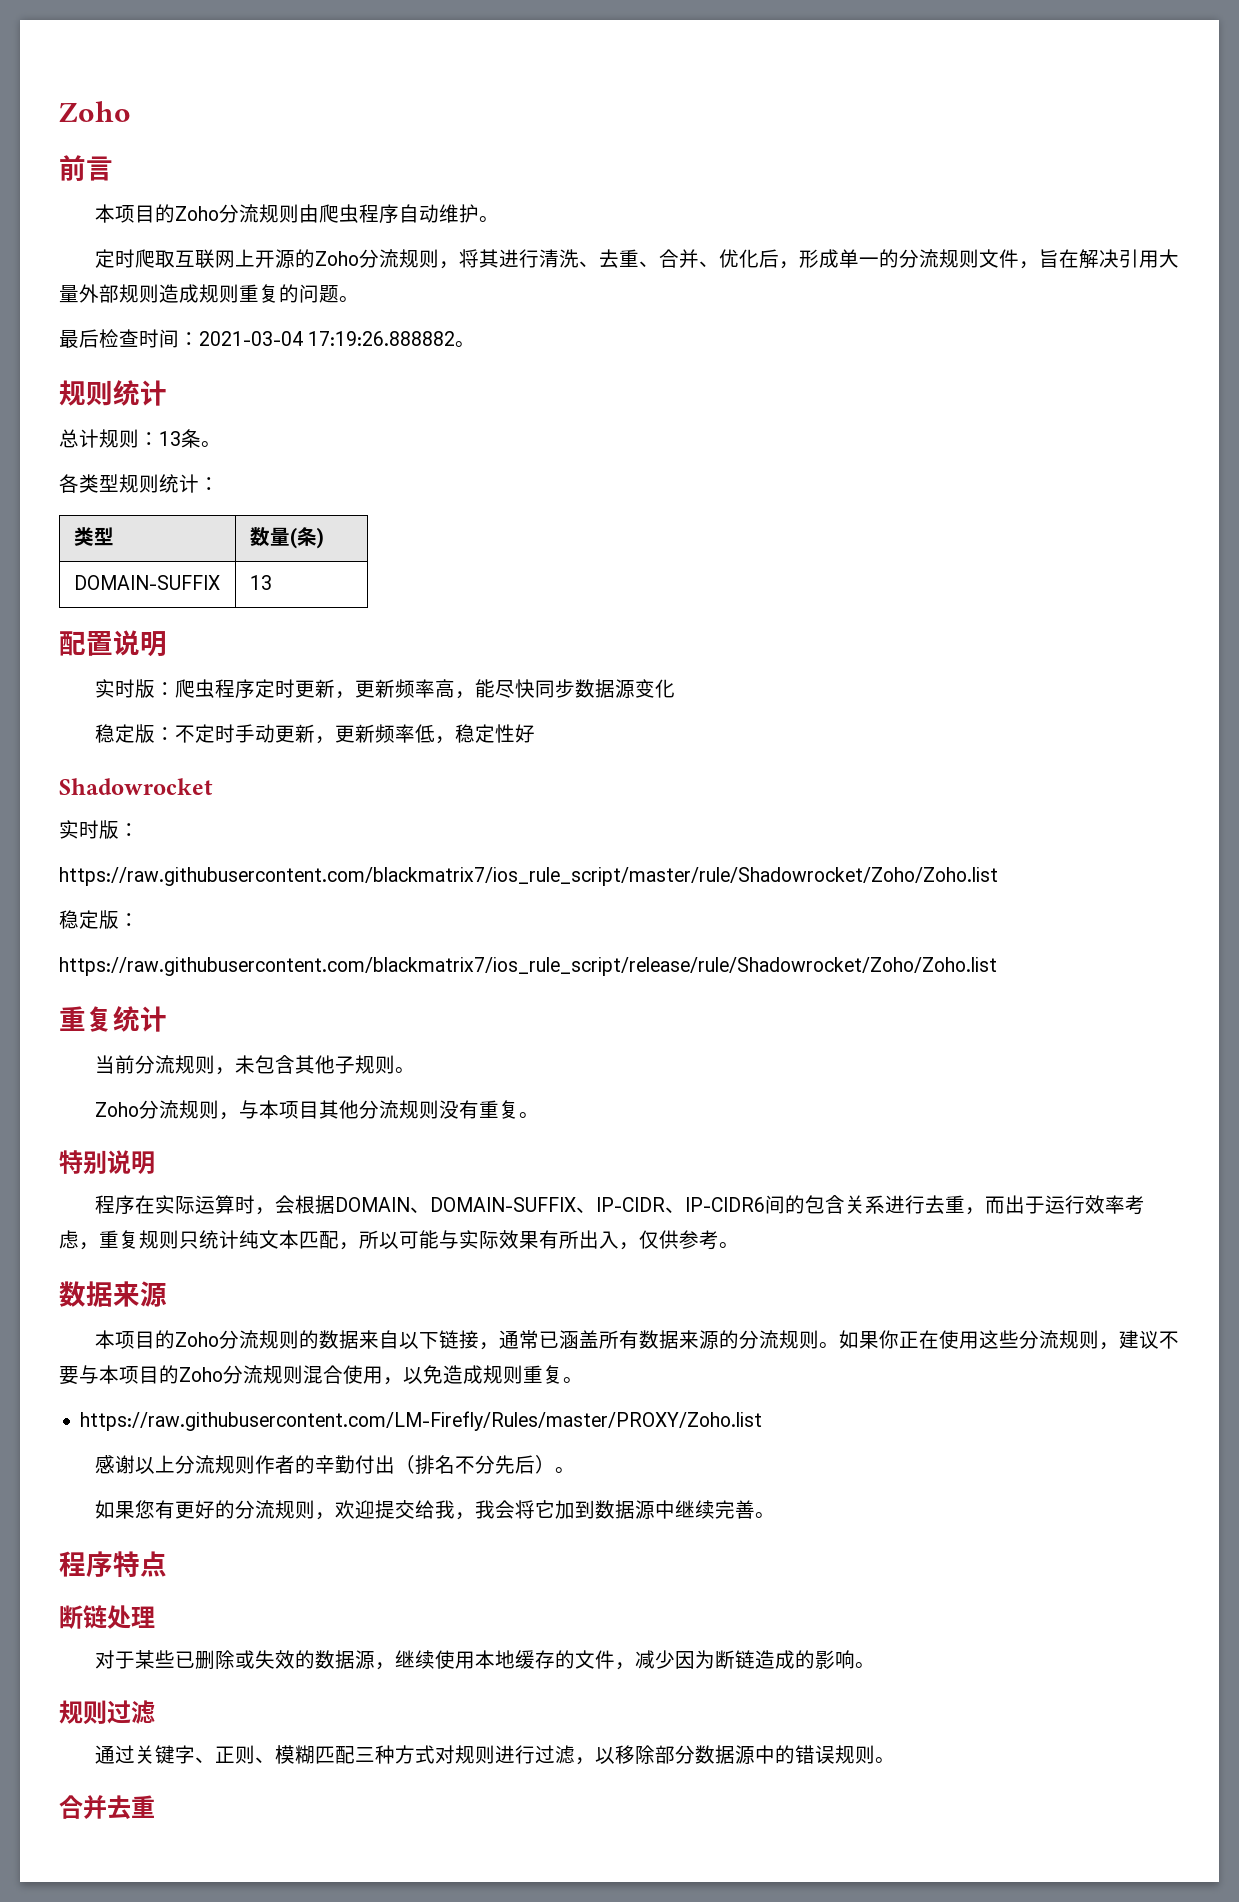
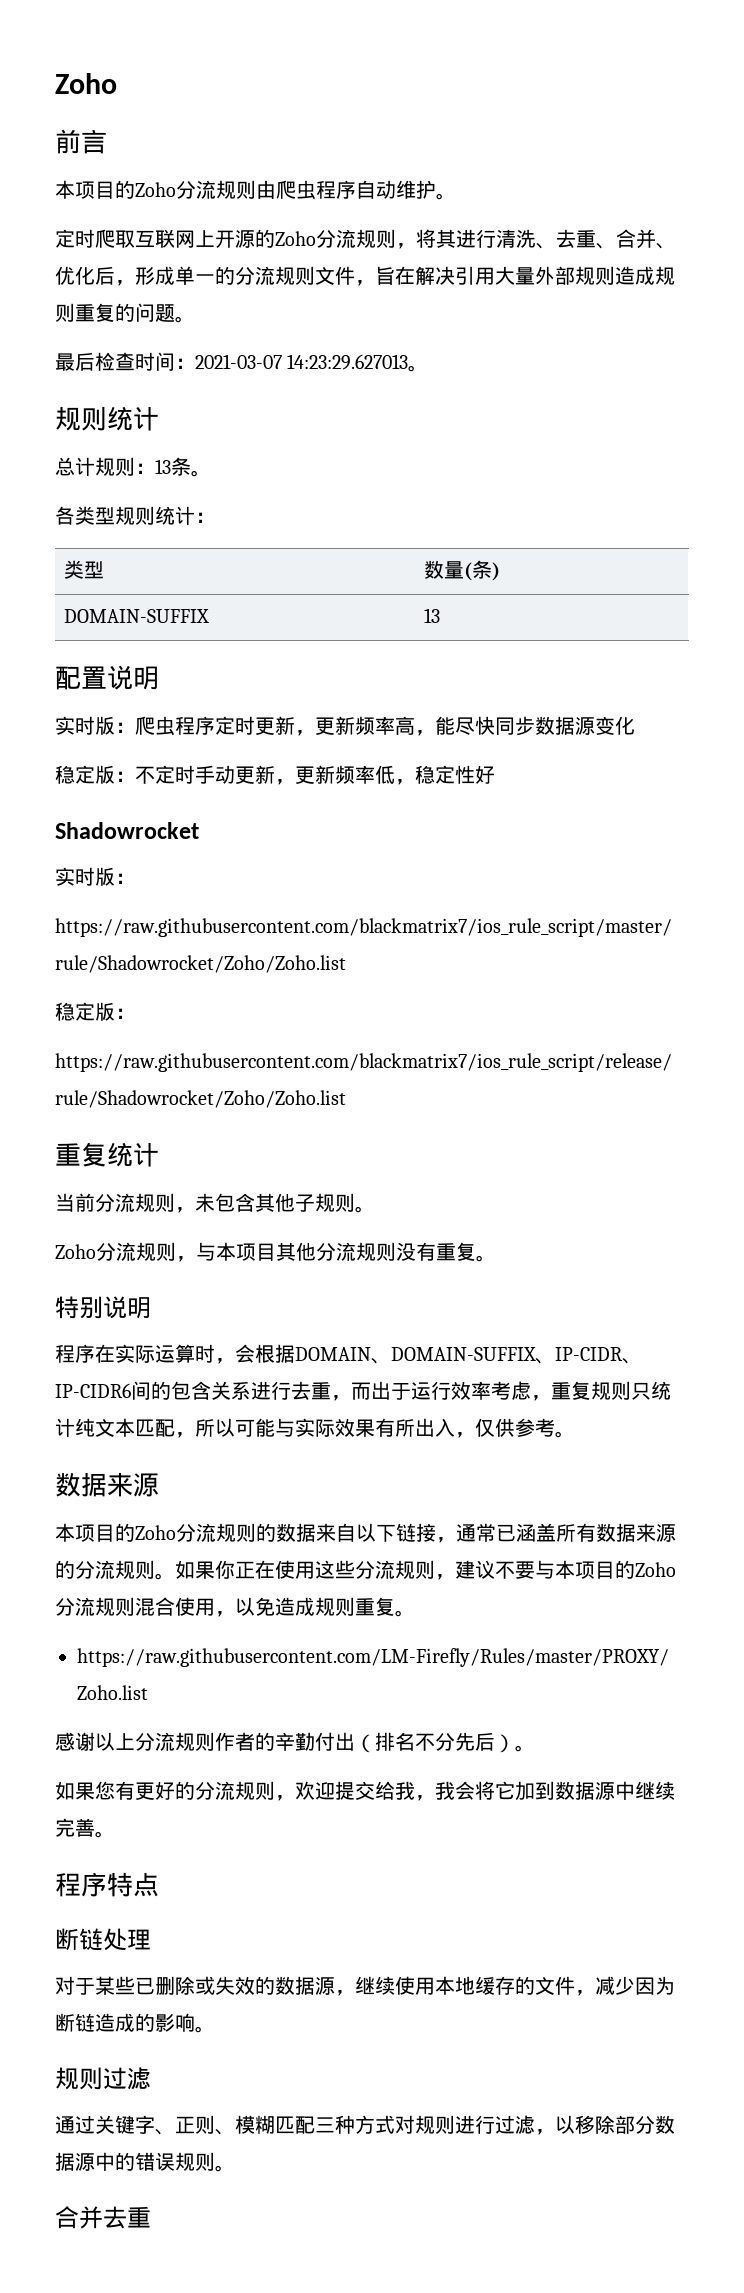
- 最后检查时间：2021-03-04 17:19:26.888882。
+ 最后检查时间：2021-03-07 14:23:29.627013。

